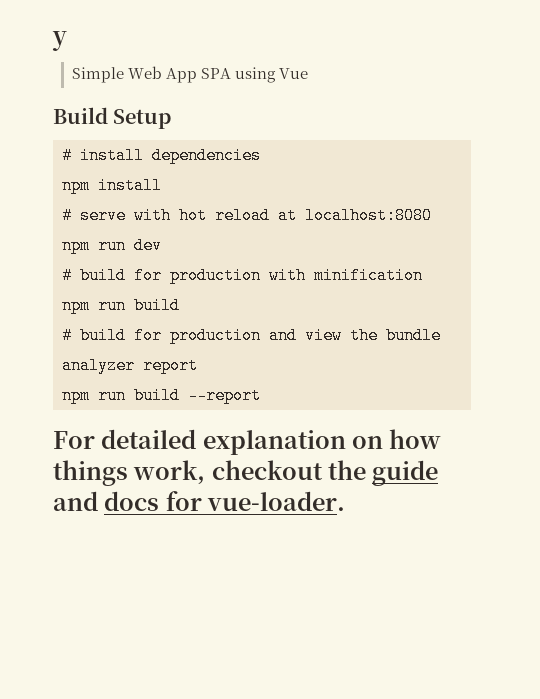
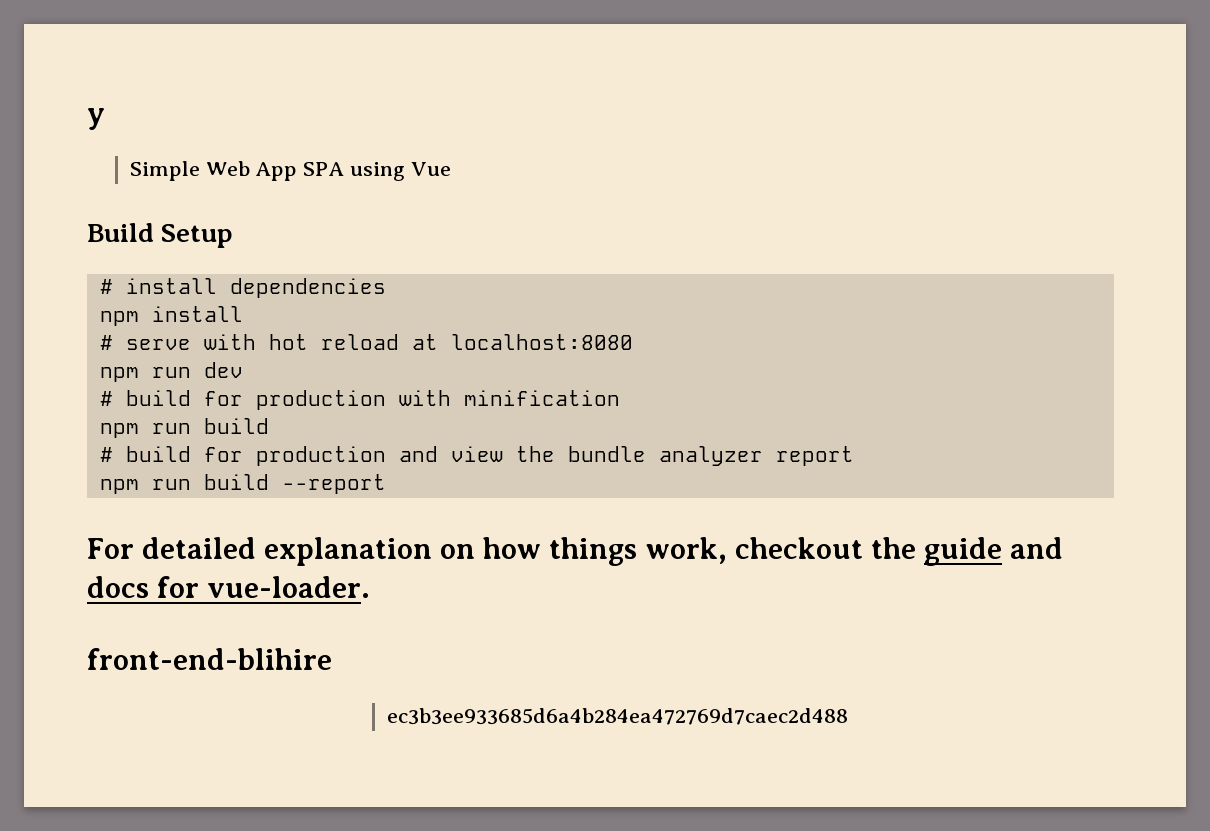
+ front-end-blihire
+ ec3b3ee933685d6a4b284ea472769d7caec2d488

